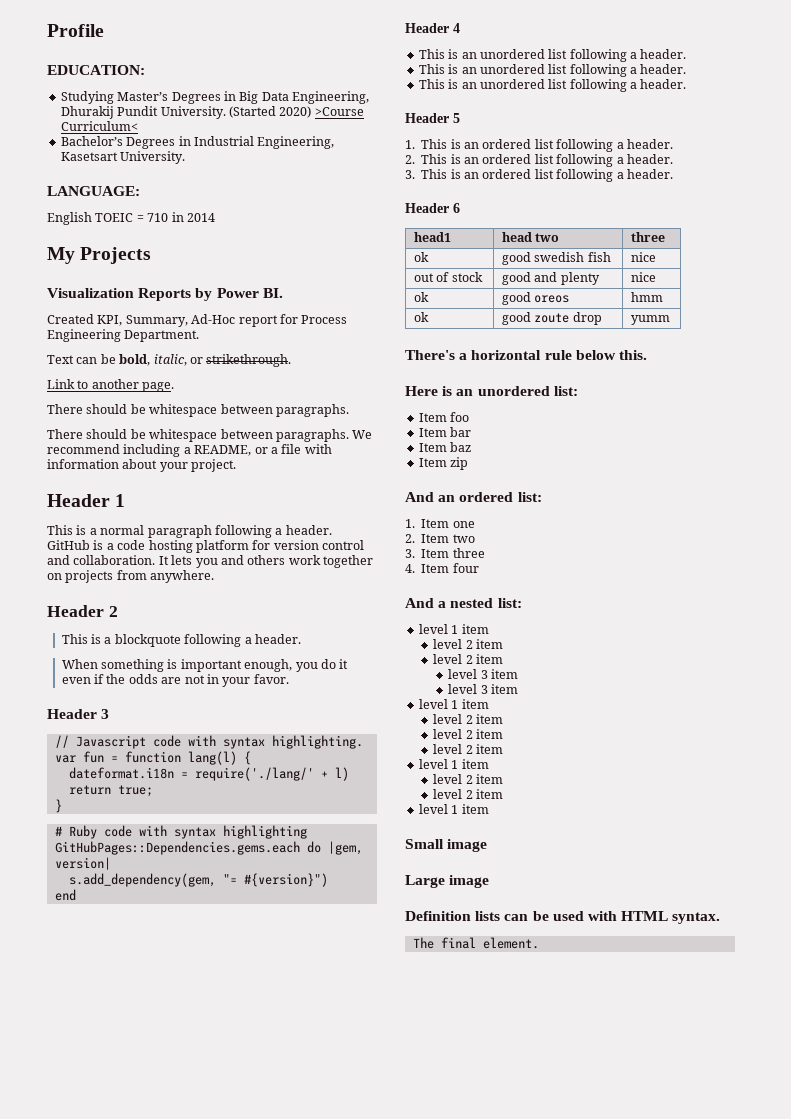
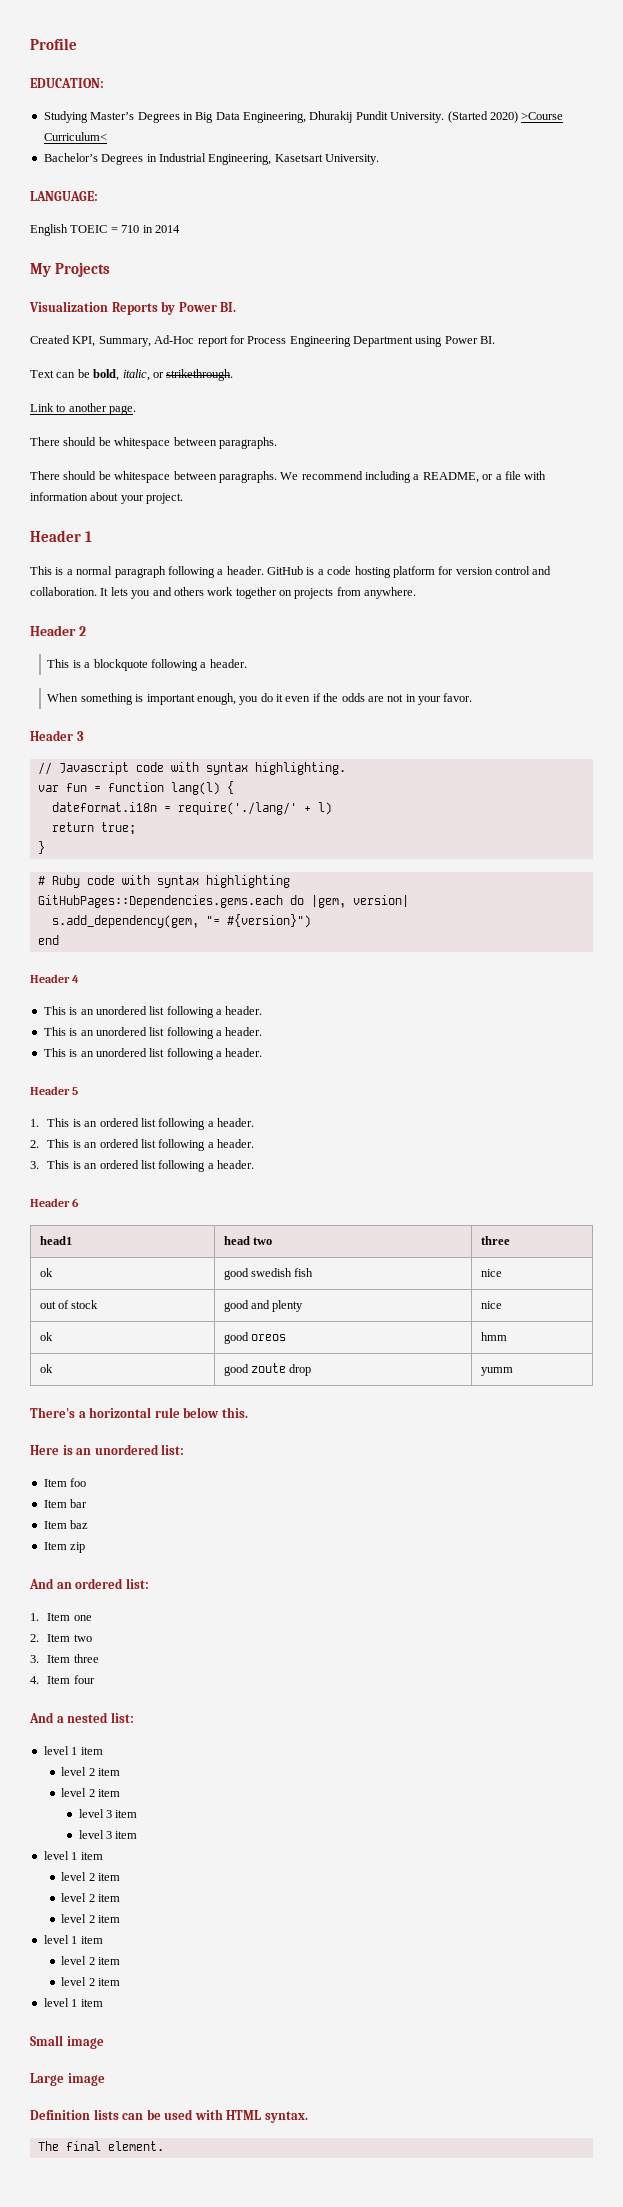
- Created KPI, Summary, Ad-Hoc report for Process Engineering Department.
+ Created KPI, Summary, Ad-Hoc report for Process Engineering Department using Power BI.

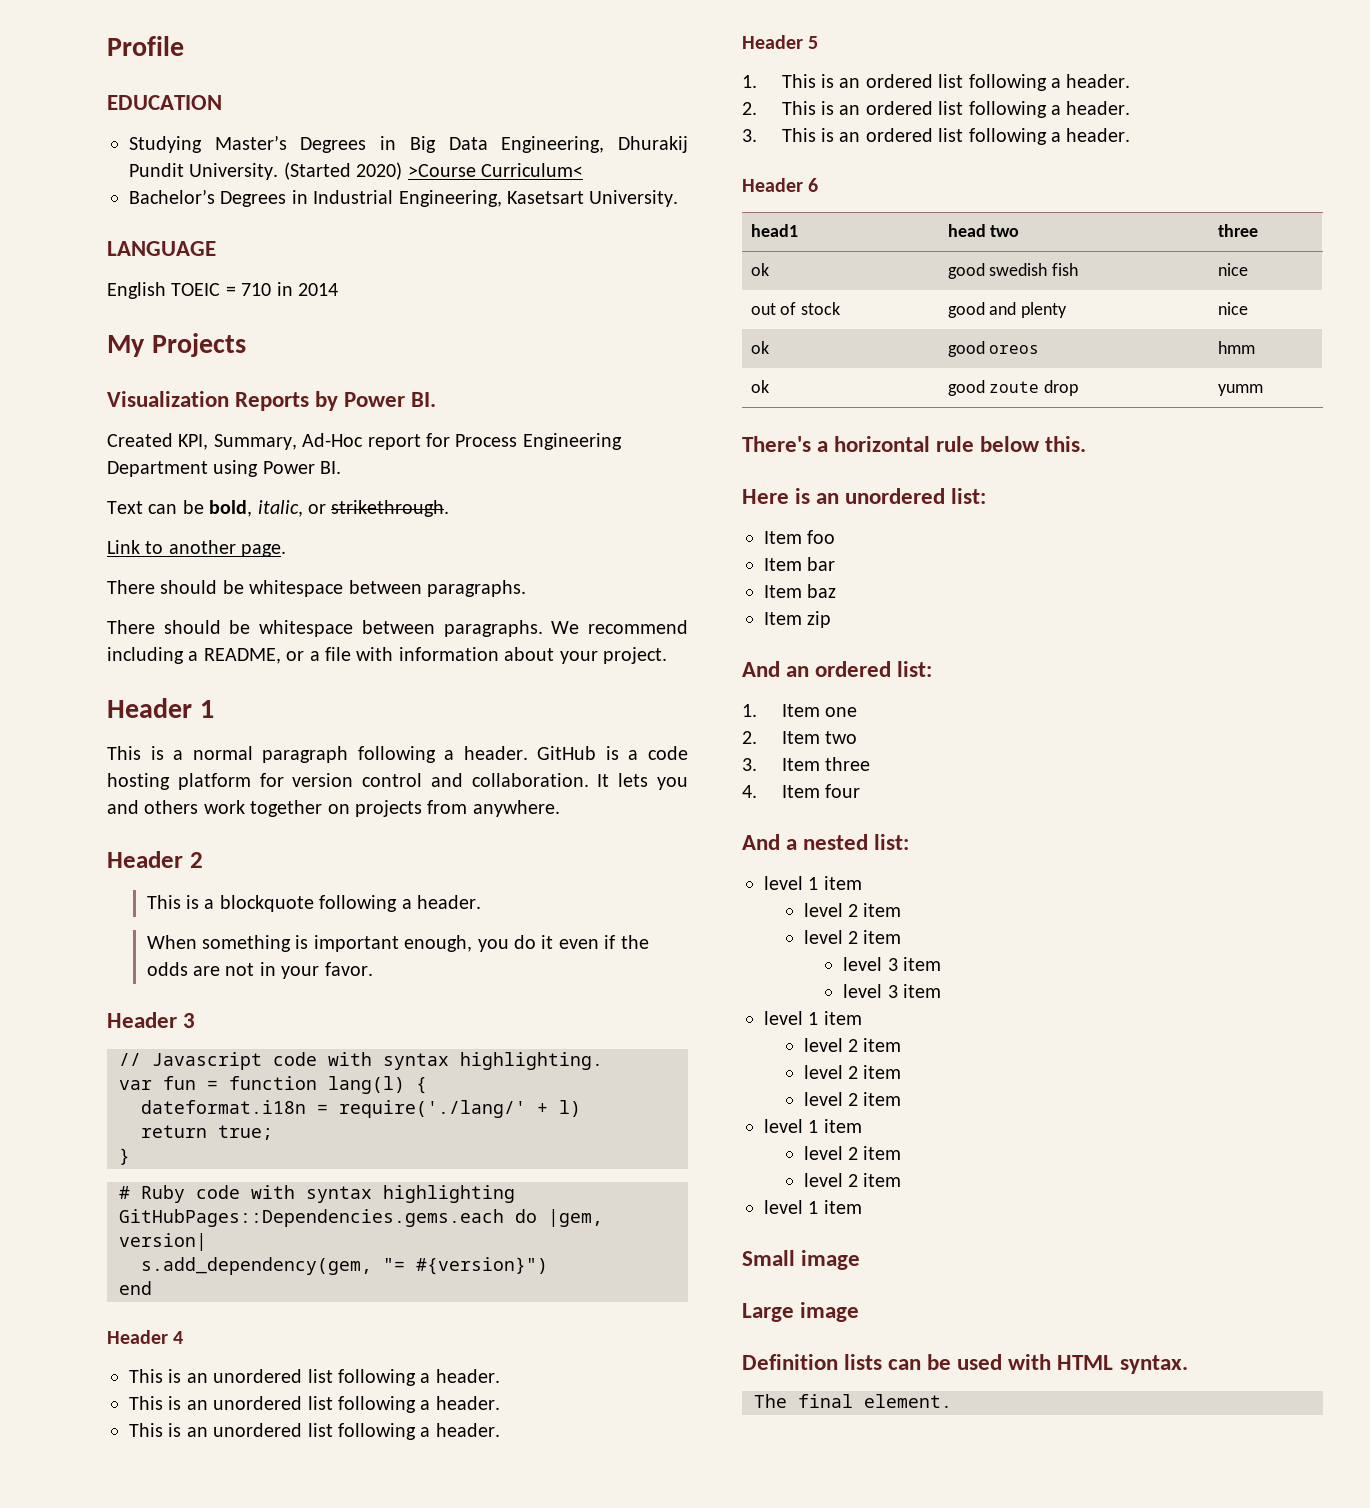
- EDUCATION:
+ EDUCATION
- LANGUAGE:
+ LANGUAGE

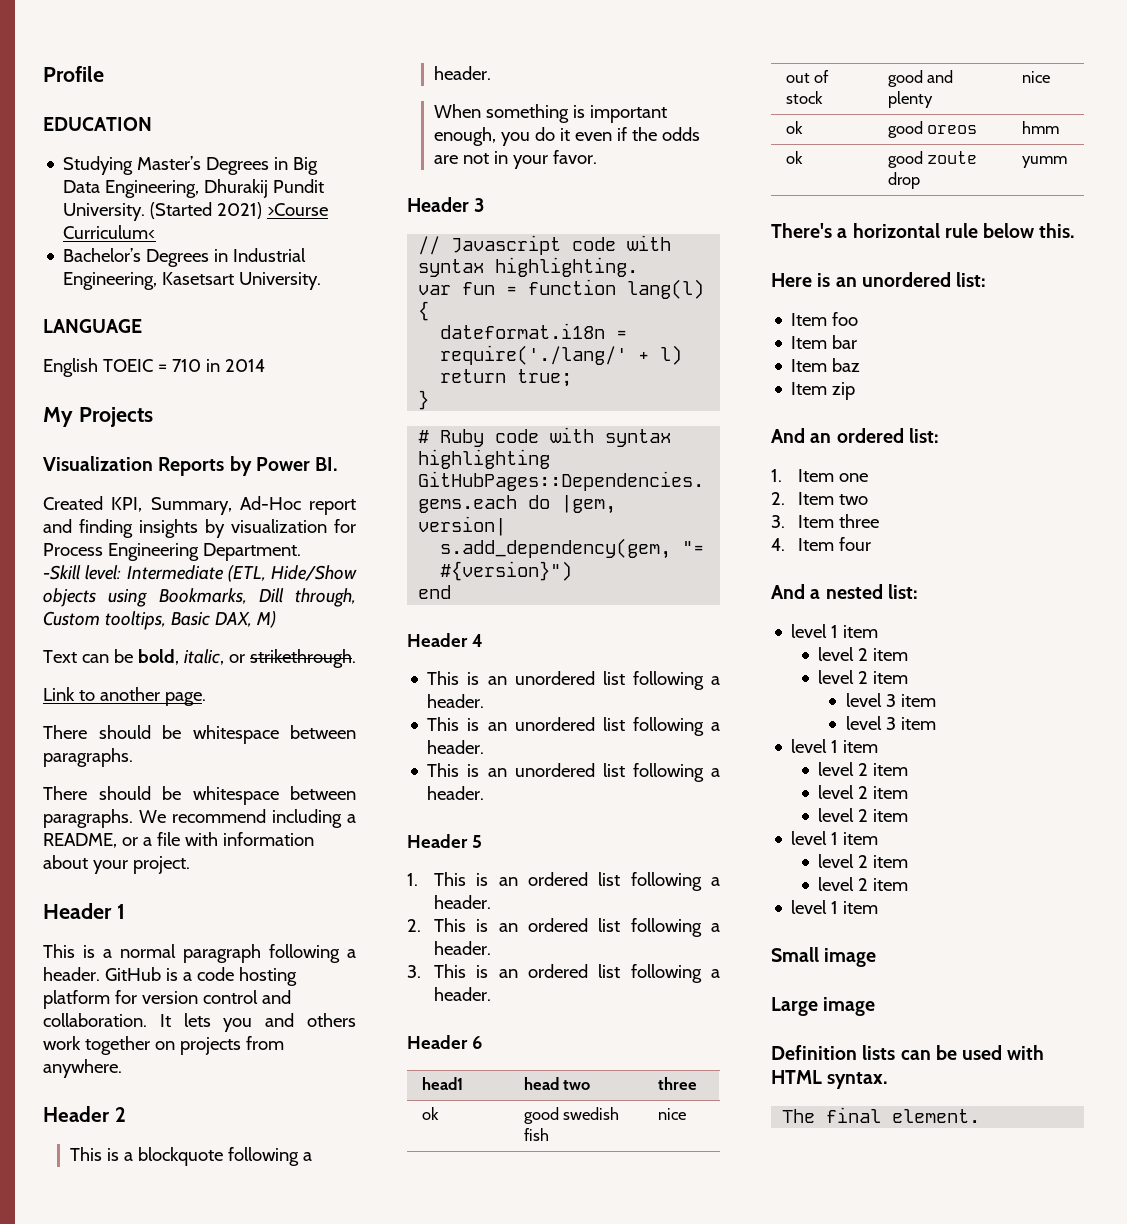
- (Started 2020) >Course Curriculum<
+ (Started 2021) >Course Curriculum<
- Created KPI, Summary, Ad-Hoc report for Process Engineering Department using Power BI.
+ Created KPI, Summary, Ad-Hoc report and finding insights by visualization for Process Engineering Department.
+ -Skill level: Intermediate (ETL, Hide/Show objects using Bookmarks, Dill through, Custom tooltips, Basic DAX, M)

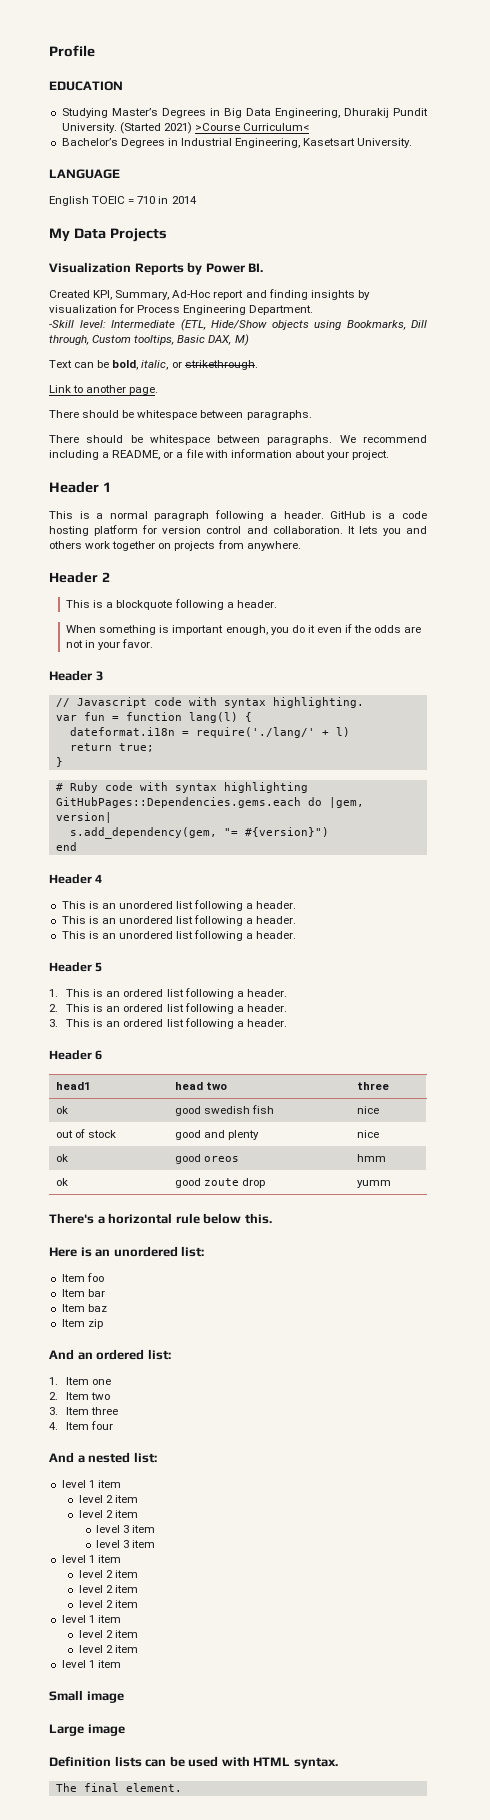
- My Projects
+ My Data Projects

